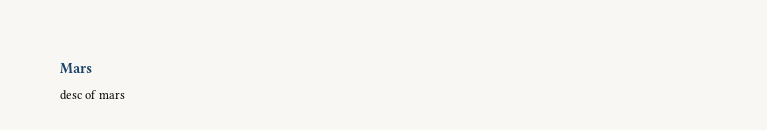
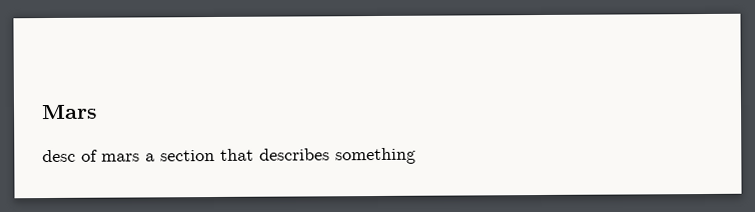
- desc of mars
+ desc of mars a section that describes something

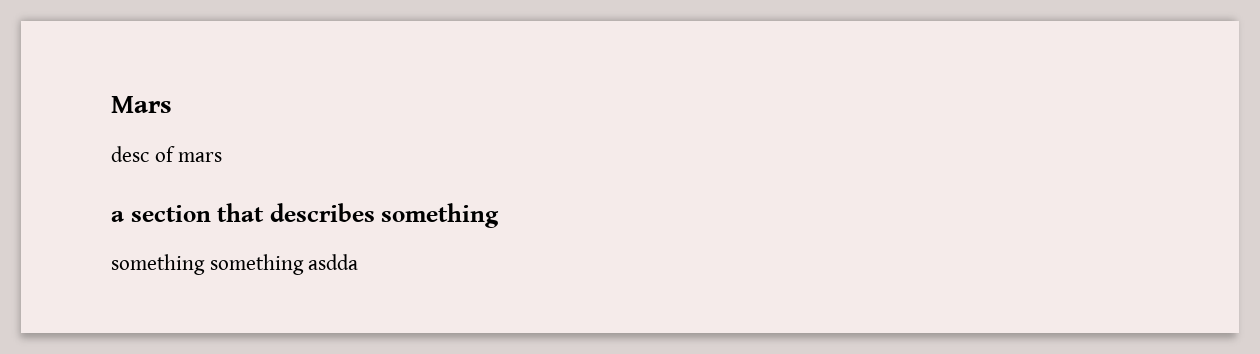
- desc of mars a section that describes something
+ desc of mars
+ a section that describes something
+ something something asdda

